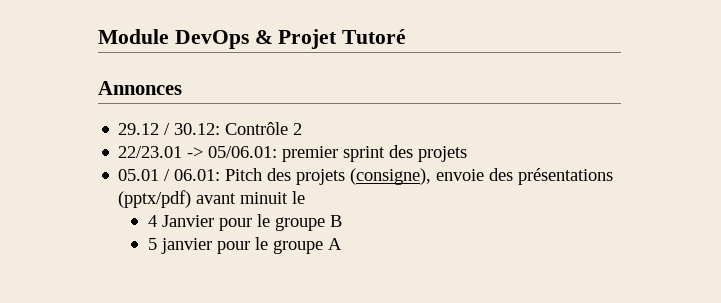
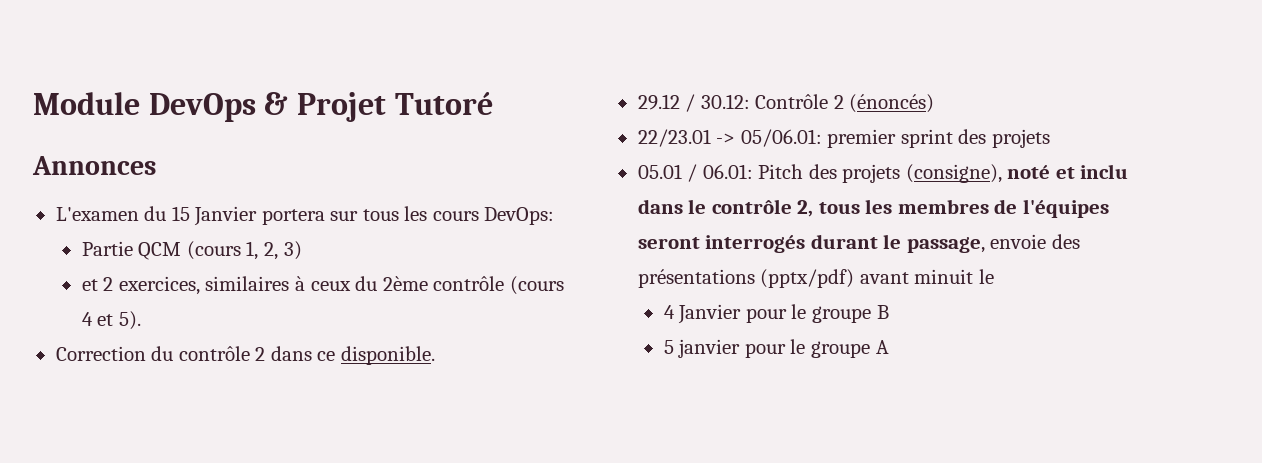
+ L'examen du 15 Janvier portera sur tous les cours DevOps:
+ Partie QCM (cours 1, 2, 3)
+ et 2 exercices, similaires à ceux du 2ème contrôle (cours 4 et 5).
+ Correction du contrôle 2 dans ce disponible.
- 29.12 / 30.12: Contrôle 2
+ 29.12 / 30.12: Contrôle 2 (énoncés)
- 05.01 / 06.01: Pitch des projets (consigne), envoie des présentations (pptx/pdf) avant minuit le
+ 05.01 / 06.01: Pitch des projets (consigne), noté et inclu dans le contrôle 2, tous les membres de l'équipes seront interrogés durant le passage, envoie des présentations (pptx/pdf) avant minuit le

